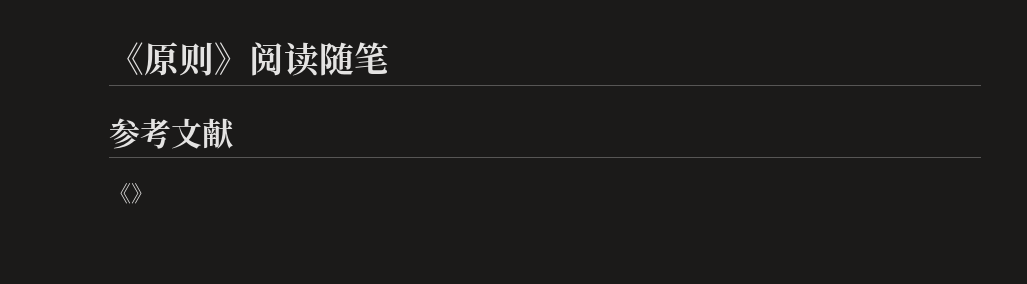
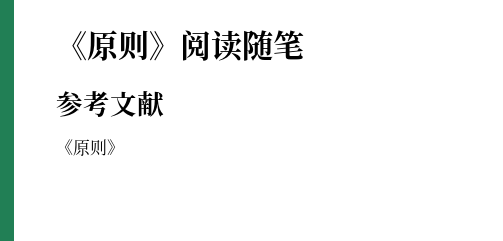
  参考文献
- 《》
+ 《原则》

